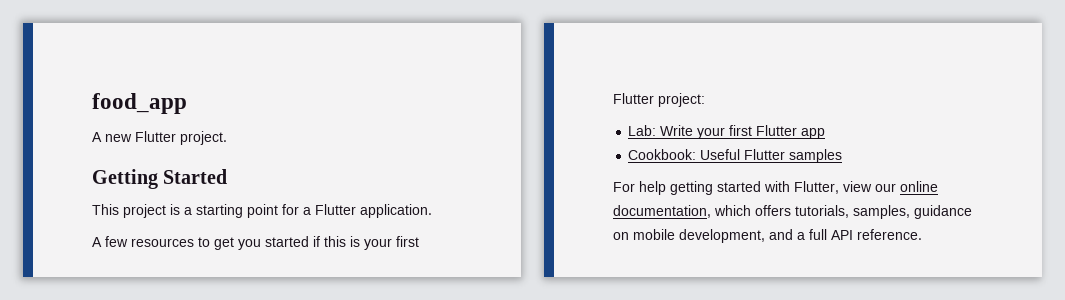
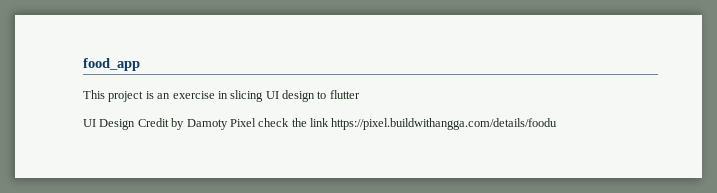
- A new Flutter project.
- Getting Started
- This project is a starting point for a Flutter application.
- A few resources to get you started if this is your first Flutter project:
- Lab: Write your first Flutter app
- Cookbook: Useful Flutter samples
- For help getting started with Flutter, view our online documentation, which offers tutorials, samples, guidance on mobile development, and a full API reference.
+ This project is an exercise in slicing UI design to flutter
+ UI Design Credit by Damoty Pixel check the link https://pixel.buildwithangga.com/details/foodu

